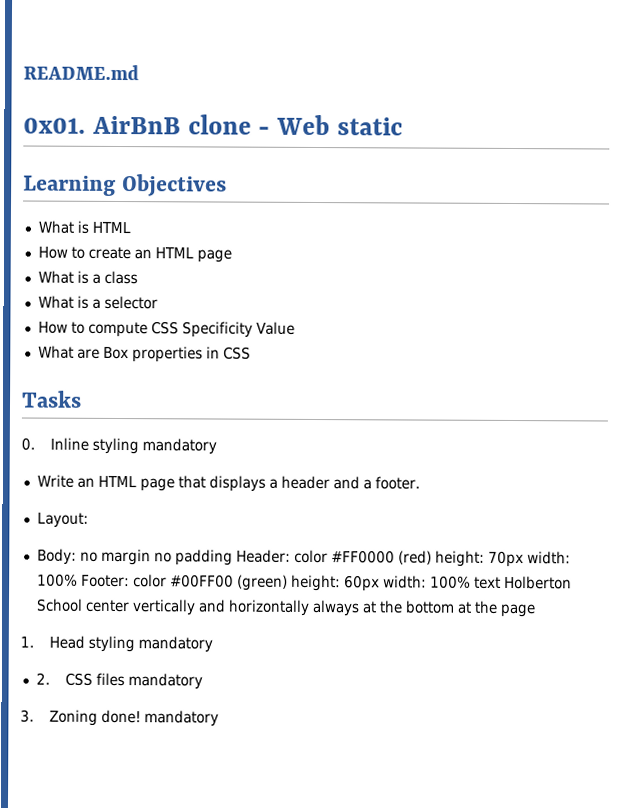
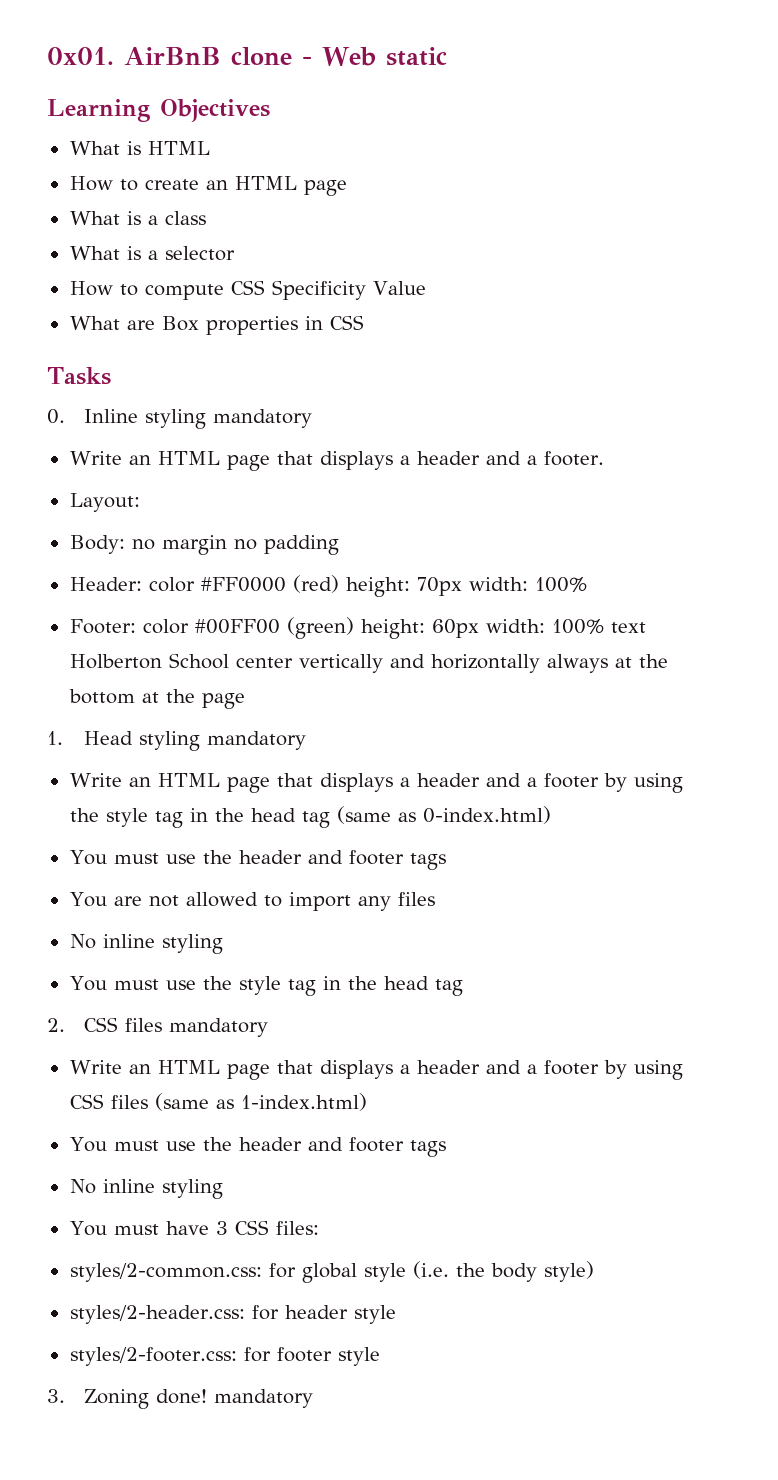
- README.md
- Body: no margin no padding Header: color #FF0000 (red) height: 70px width: 100% Footer: color #00FF00 (green) height: 60px width: 100% text Holberton School center vertically and horizontally always at the bottom at the page
+ Body: no margin no padding
+ Header: color #FF0000 (red) height: 70px width: 100%
+ Footer: color #00FF00 (green) height: 60px width: 100% text Holberton School center vertically and horizontally always at the bottom at the page
+ Write an HTML page that displays a header and a footer by using the style tag in the head tag (same as 0-index.html)
+ You must use the header and footer tags
+ You are not allowed to import any files
+ No inline styling
+ You must use the style tag in the head tag
  2. CSS files mandatory
+ Write an HTML page that displays a header and a footer by using CSS files (same as 1-index.html)
+ You must use the header and footer tags
+ No inline styling
+ You must have 3 CSS files:
+ styles/2-common.css: for global style (i.e. the body style)
+ styles/2-header.css: for header style
+ styles/2-footer.css: for footer style

